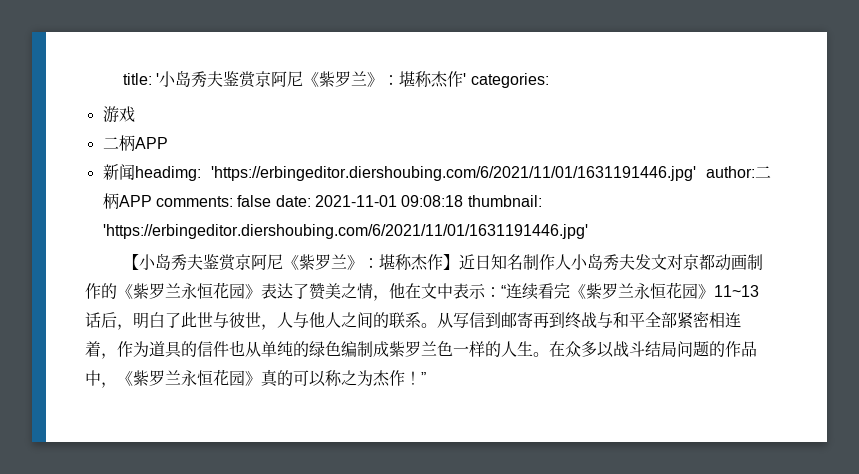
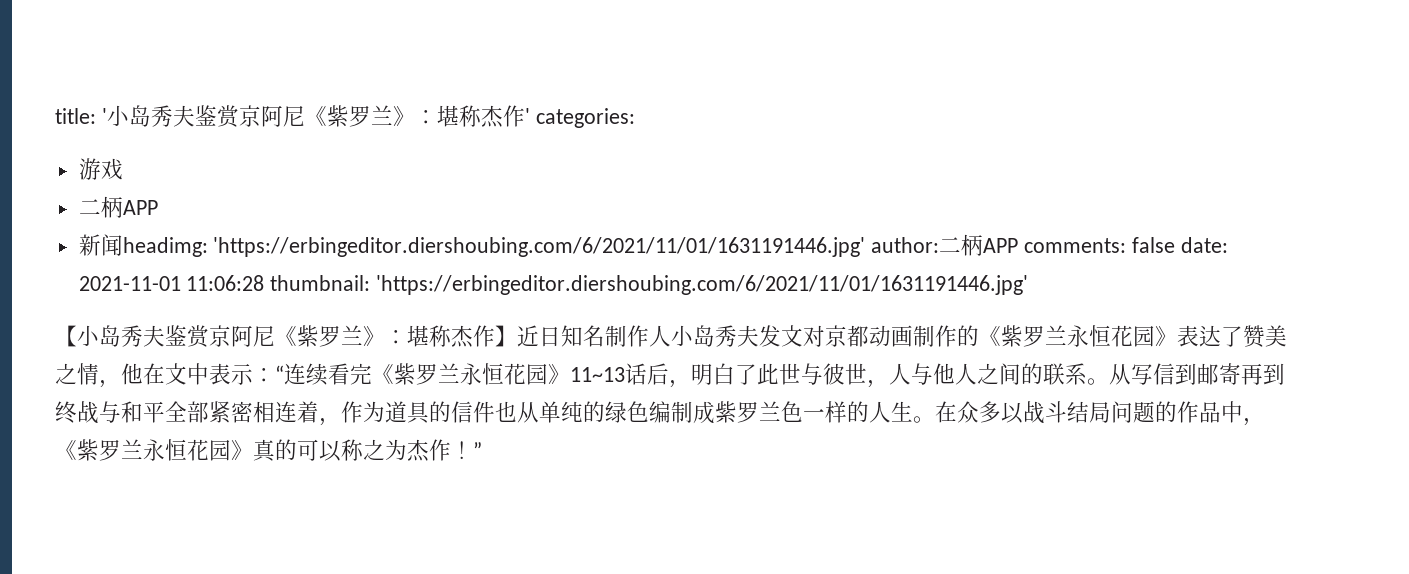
- 新闻headimg: 'https://erbingeditor.diershoubing.com/6/2021/11/01/1631191446.jpg' author:二柄APP comments: false date: 2021-11-01 09:08:18 thumbnail: 'https://erbingeditor.diershoubing.com/6/2021/11/01/1631191446.jpg'
+ 新闻headimg: 'https://erbingeditor.diershoubing.com/6/2021/11/01/1631191446.jpg' author:二柄APP comments: false date: 2021-11-01 11:06:28 thumbnail: 'https://erbingeditor.diershoubing.com/6/2021/11/01/1631191446.jpg'

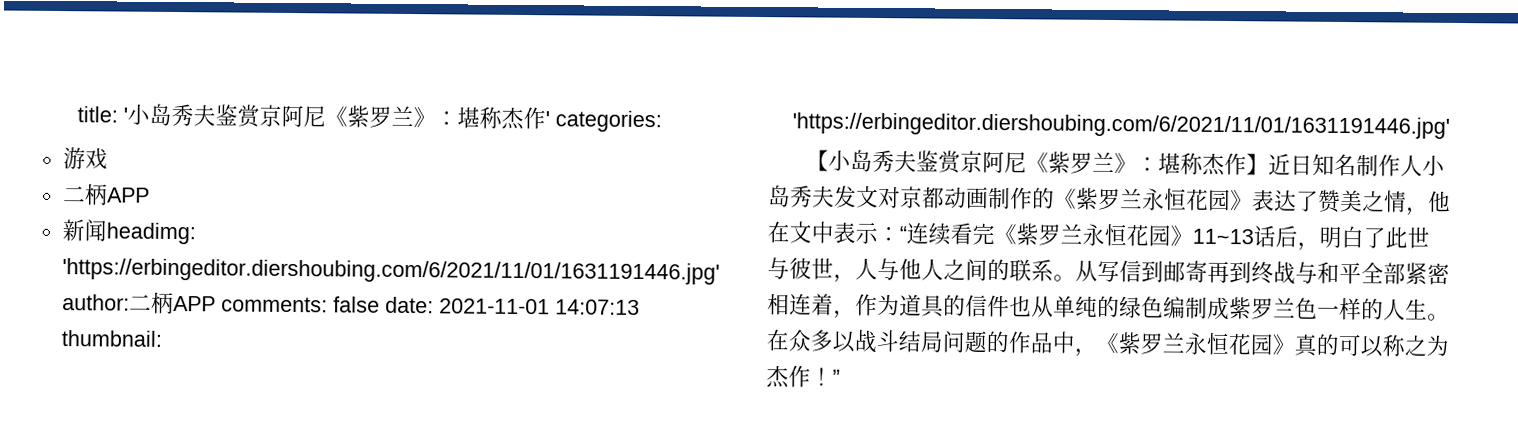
- 新闻headimg: 'https://erbingeditor.diershoubing.com/6/2021/11/01/1631191446.jpg' author:二柄APP comments: false date: 2021-11-01 11:06:28 thumbnail: 'https://erbingeditor.diershoubing.com/6/2021/11/01/1631191446.jpg'
+ 新闻headimg: 'https://erbingeditor.diershoubing.com/6/2021/11/01/1631191446.jpg' author:二柄APP comments: false date: 2021-11-01 14:07:13 thumbnail: 'https://erbingeditor.diershoubing.com/6/2021/11/01/1631191446.jpg'

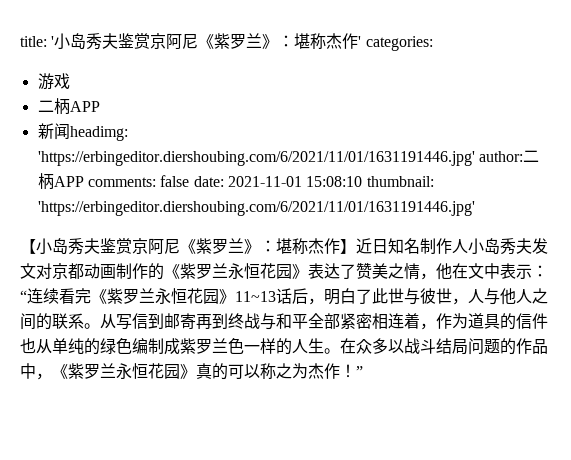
- 新闻headimg: 'https://erbingeditor.diershoubing.com/6/2021/11/01/1631191446.jpg' author:二柄APP comments: false date: 2021-11-01 14:07:13 thumbnail: 'https://erbingeditor.diershoubing.com/6/2021/11/01/1631191446.jpg'
+ 新闻headimg: 'https://erbingeditor.diershoubing.com/6/2021/11/01/1631191446.jpg' author:二柄APP comments: false date: 2021-11-01 15:08:10 thumbnail: 'https://erbingeditor.diershoubing.com/6/2021/11/01/1631191446.jpg'

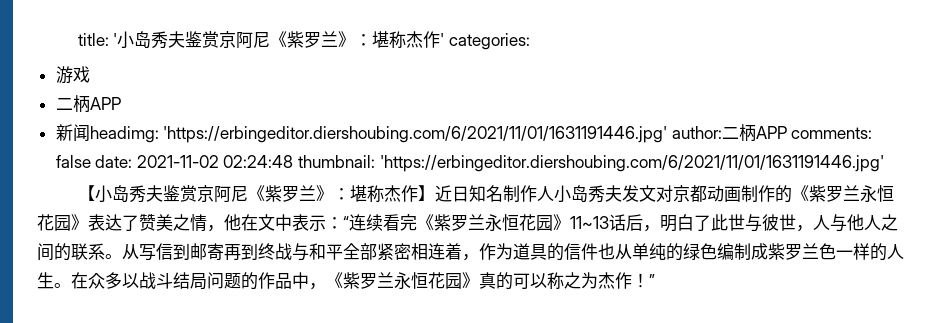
- 新闻headimg: 'https://erbingeditor.diershoubing.com/6/2021/11/01/1631191446.jpg' author:二柄APP comments: false date: 2021-11-01 15:08:10 thumbnail: 'https://erbingeditor.diershoubing.com/6/2021/11/01/1631191446.jpg'
+ 新闻headimg: 'https://erbingeditor.diershoubing.com/6/2021/11/01/1631191446.jpg' author:二柄APP comments: false date: 2021-11-02 02:24:48 thumbnail: 'https://erbingeditor.diershoubing.com/6/2021/11/01/1631191446.jpg'

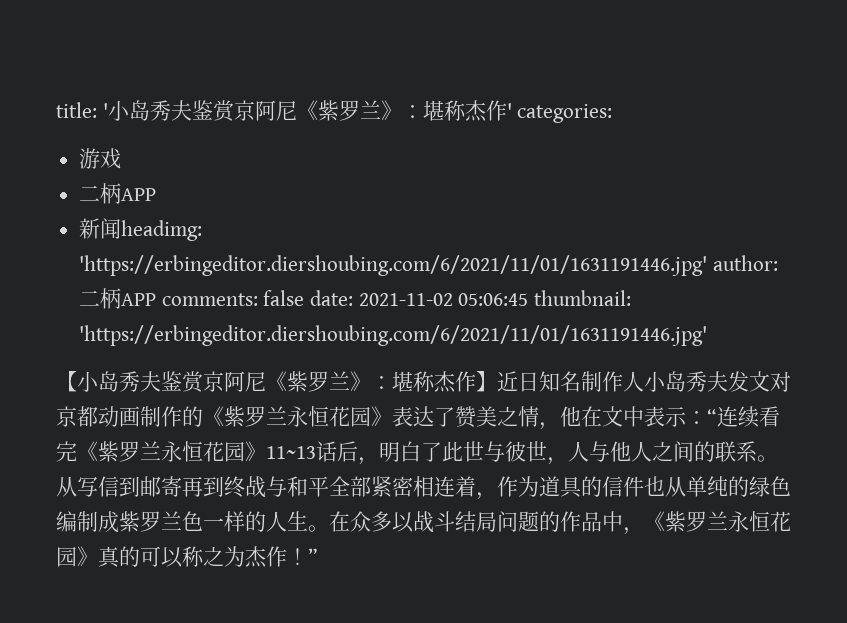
- 新闻headimg: 'https://erbingeditor.diershoubing.com/6/2021/11/01/1631191446.jpg' author:二柄APP comments: false date: 2021-11-02 02:24:48 thumbnail: 'https://erbingeditor.diershoubing.com/6/2021/11/01/1631191446.jpg'
+ 新闻headimg: 'https://erbingeditor.diershoubing.com/6/2021/11/01/1631191446.jpg' author:二柄APP comments: false date: 2021-11-02 05:06:45 thumbnail: 'https://erbingeditor.diershoubing.com/6/2021/11/01/1631191446.jpg'

